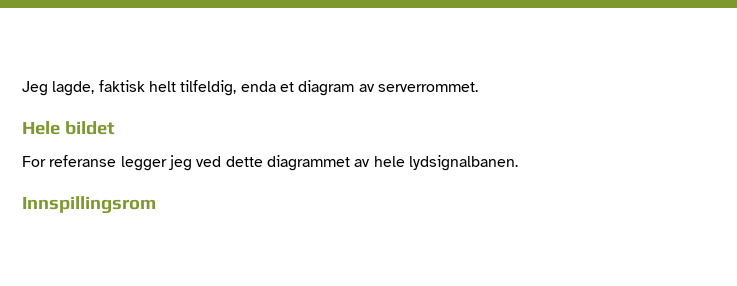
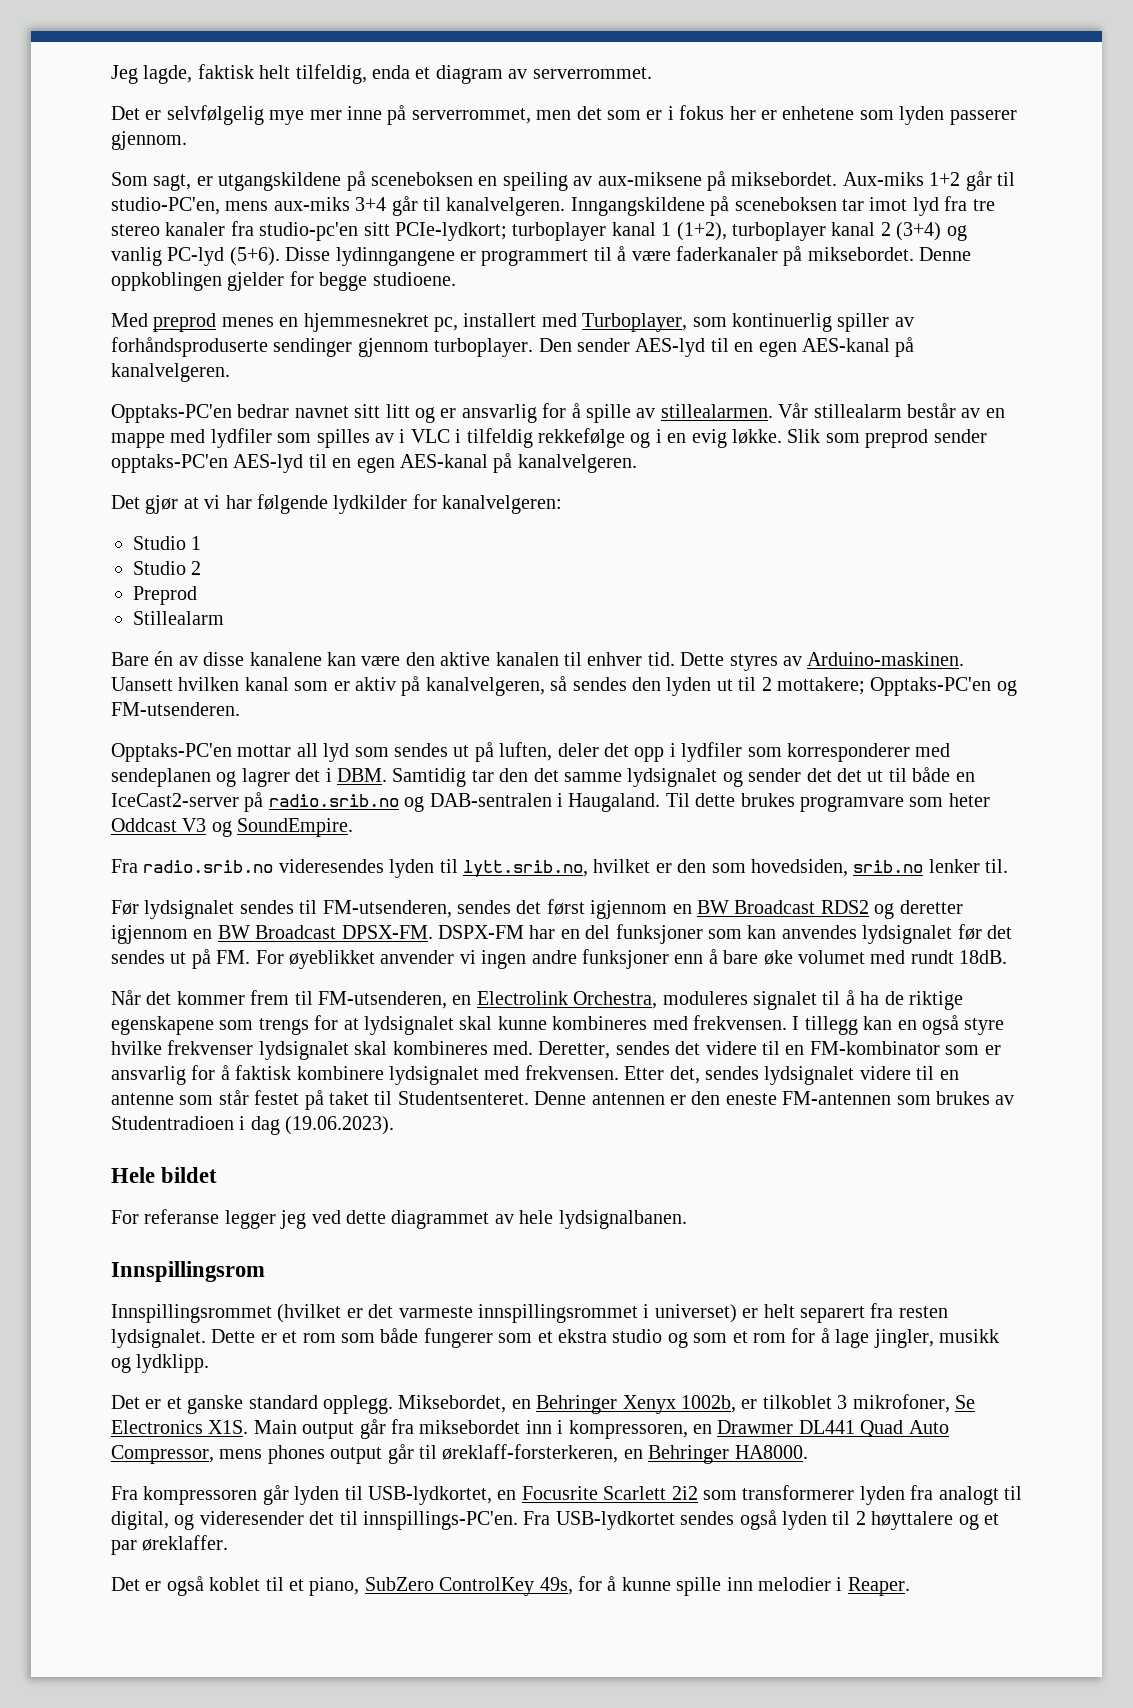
+ Det er selvfølgelig mye mer inne på serverrommet, men det som er i fokus her er enhetene som lyden passerer gjennom.
+ Som sagt, er utgangskildene på sceneboksen en speiling av aux-miksene på miksebordet. Aux-miks 1+2 går til studio-PC'en, mens aux-miks 3+4 går til kanalvelgeren. Inngangskildene på sceneboksen tar imot lyd fra tre stereo kanaler fra studio-pc'en sitt PCIe-lydkort; turboplayer kanal 1 (1+2), turboplayer kanal 2 (3+4) og vanlig PC-lyd (5+6). Disse lydinngangene er programmert til å være faderkanaler på miksebordet. Denne oppkoblingen gjelder for begge studioene.
+ Med preprod menes en hjemmesnekret pc, installert med Turboplayer, som kontinuerlig spiller av forhåndsproduserte sendinger gjennom turboplayer. Den sender AES-lyd til en egen AES-kanal på kanalvelgeren.
+ Opptaks-PC'en bedrar navnet sitt litt og er ansvarlig for å spille av stillealarmen. Vår stillealarm består av en mappe med lydfiler som spilles av i VLC i tilfeldig rekkefølge og i en evig løkke. Slik som preprod sender opptaks-PC'en AES-lyd til en egen AES-kanal på kanalvelgeren.
+ Det gjør at vi har følgende lydkilder for kanalvelgeren:
+ Studio 1
+ Studio 2
+ Preprod
+ Stillealarm
+ Bare én av disse kanalene kan være den aktive kanalen til enhver tid. Dette styres av Arduino-maskinen. Uansett hvilken kanal som er aktiv på kanalvelgeren, så sendes den lyden ut til 2 mottakere; Opptaks-PC'en og FM-utsenderen.
+ Opptaks-PC'en mottar all lyd som sendes ut på luften, deler det opp i lydfiler som korresponderer med sendeplanen og lagrer det i DBM. Samtidig tar den det samme lydsignalet og sender det det ut til både en IceCast2-server på radio.srib.no og DAB-sentralen i Haugaland. Til dette brukes programvare som heter Oddcast V3 og SoundEmpire.
+ Fra radio.srib.no videresendes lyden til lytt.srib.no, hvilket er den som hovedsiden, srib.no lenker til.
+ Før lydsignalet sendes til FM-utsenderen, sendes det først igjennom en BW Broadcast RDS2 og deretter igjennom en BW Broadcast DPSX-FM. DSPX-FM har en del funksjoner som kan anvendes lydsignalet før det sendes ut på FM. For øyeblikket anvender vi ingen andre funksjoner enn å bare øke volumet med rundt 18dB.
+ Når det kommer frem til FM-utsenderen, en Electrolink Orchestra, moduleres signalet til å ha de riktige egenskapene som trengs for at lydsignalet skal kunne kombineres med frekvensen. I tillegg kan en også styre hvilke frekvenser lydsignalet skal kombineres med. Deretter, sendes det videre til en FM-kombinator som er ansvarlig for å faktisk kombinere lydsignalet med frekvensen. Etter det, sendes lydsignalet videre til en antenne som står festet på taket til Studentsenteret. Denne antennen er den eneste FM-antennen som brukes av Studentradioen i dag (19.06.2023).
+ Innspillingsrommet (hvilket er det varmeste innspillingsrommet i universet) er helt separert fra resten lydsignalet. Dette er et rom som både fungerer som et ekstra studio og som et rom for å lage jingler, musikk og lydklipp.
+ Det er et ganske standard opplegg. Miksebordet, en Behringer Xenyx 1002b, er tilkoblet 3 mikrofoner, Se Electronics X1S. Main output går fra miksebordet inn i kompressoren, en Drawmer DL441 Quad Auto Compressor, mens phones output går til øreklaff-forsterkeren, en Behringer HA8000.
+ Fra kompressoren går lyden til USB-lydkortet, en Focusrite Scarlett 2i2 som transformerer lyden fra analogt til digital, og videresender det til innspillings-PC'en. Fra USB-lydkortet sendes også lyden til 2 høyttalere og et par øreklaffer.
+ Det er også koblet til et piano, SubZero ControlKey 49s, for å kunne spille inn melodier i Reaper.

